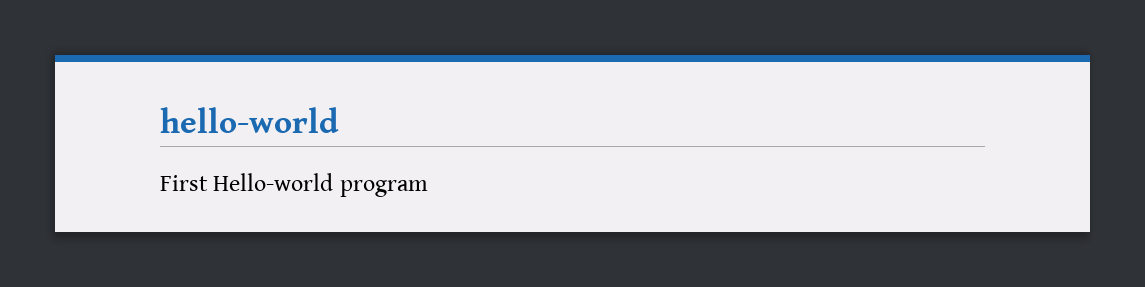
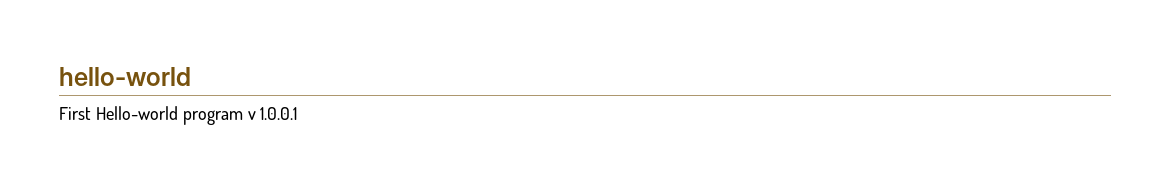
- First Hello-world program
+ First Hello-world program v 1.0.0.1

